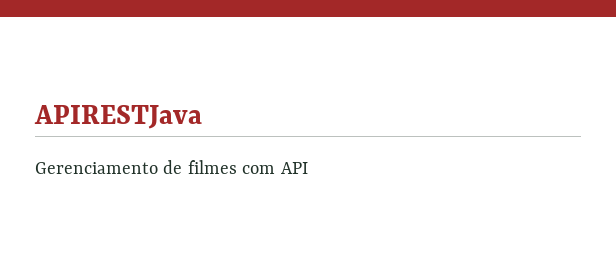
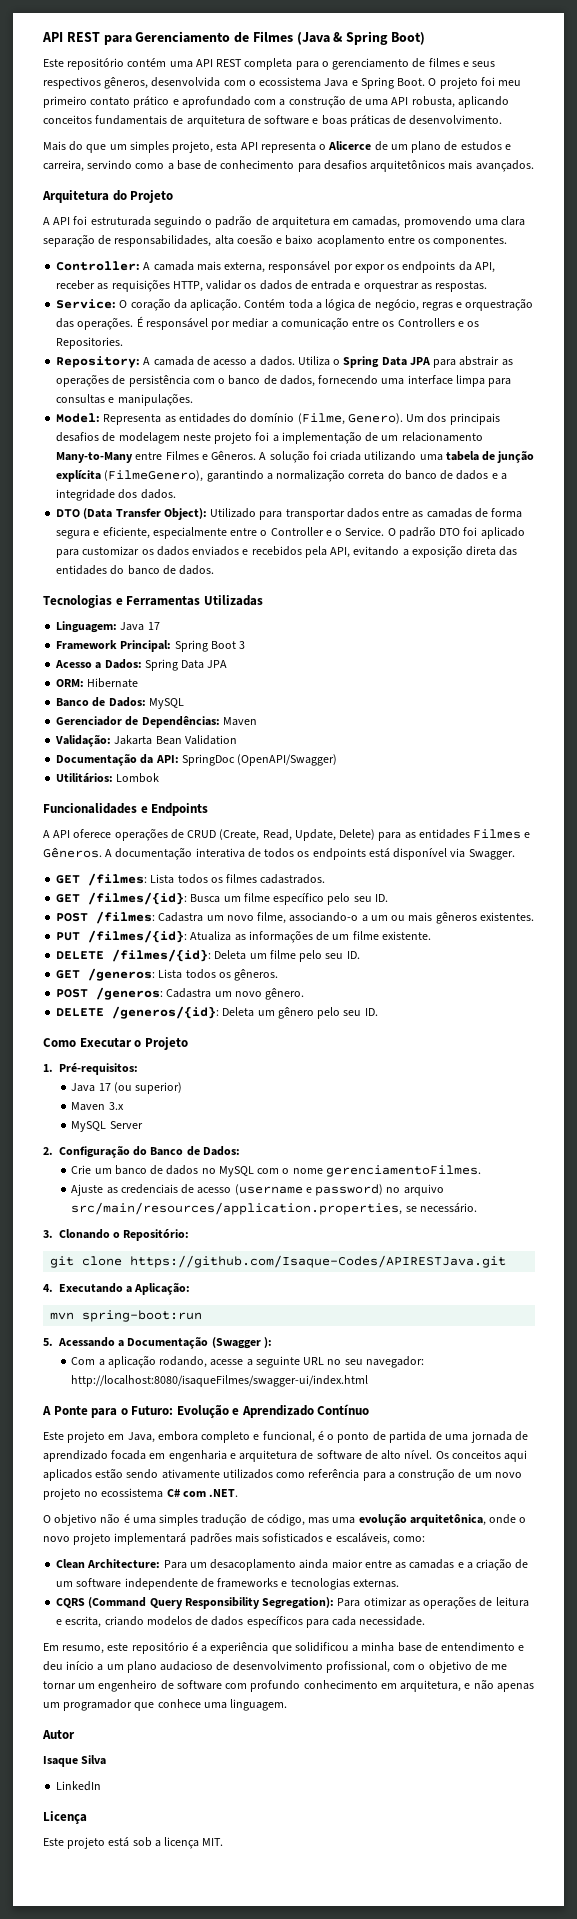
- APIRESTJava
- Gerenciamento de filmes com API
+ API REST para Gerenciamento de Filmes (Java & Spring Boot)
+ Este repositório contém uma API REST completa para o gerenciamento de filmes e seus respectivos gêneros, desenvolvida com o ecossistema Java e Spring Boot. O projeto foi meu primeiro contato prático e aprofundado com a construção de uma API robusta, aplicando conceitos fundamentais de arquitetura de software e boas práticas de desenvolvimento.
+ Mais do que um simples projeto, esta API representa o Alicerce de um plano de estudos e carreira, servindo como a base de conhecimento para desafios arquitetônicos mais avançados.
+ Arquitetura do Projeto
+ A API foi estruturada seguindo o padrão de arquitetura em camadas, promovendo uma clara separação de responsabilidades, alta coesão e baixo acoplamento entre os componentes.
+ Controller: A camada mais externa, responsável por expor os endpoints da API, receber as requisições HTTP, validar os dados de entrada e orquestrar as respostas.
+ Service: O coração da aplicação. Contém toda a lógica de negócio, regras e orquestração das operações. É responsável por mediar a comunicação entre os Controllers e os Repositories.
+ Repository: A camada de acesso a dados. Utiliza o Spring Data JPA para abstrair as operações de persistência com o banco de dados, fornecendo uma interface limpa para consultas e manipulações.
+ Model: Representa as entidades do domínio (Filme, Genero). Um dos principais desafios de modelagem neste projeto foi a implementação de um relacionamento Many-to-Many entre Filmes e Gêneros. A solução foi criada utilizando uma tabela de junção explícita (FilmeGenero), garantindo a normalização correta do banco de dados e a integridade dos dados.
+ DTO (Data Transfer Object): Utilizado para transportar dados entre as camadas de forma segura e eficiente, especialmente entre o Controller e o Service. O padrão DTO foi aplicado para customizar os dados enviados e recebidos pela API, evitando a exposição direta das entidades do banco de dados.
+ Tecnologias e Ferramentas Utilizadas
+ Linguagem: Java 17
+ Framework Principal: Spring Boot 3
+ Acesso a Dados: Spring Data JPA
+ ORM: Hibernate
+ Banco de Dados: MySQL
+ Gerenciador de Dependências: Maven
+ Validação: Jakarta Bean Validation
+ Documentação da API: SpringDoc (OpenAPI/Swagger)
+ Utilitários: Lombok
+ Funcionalidades e Endpoints
+ A API oferece operações de CRUD (Create, Read, Update, Delete) para as entidades Filmes e Gêneros. A documentação interativa de todos os endpoints está disponível via Swagger.
+ GET /filmes: Lista todos os filmes cadastrados.
+ GET /filmes/{id}: Busca um filme específico pelo seu ID.
+ POST /filmes: Cadastra um novo filme, associando-o a um ou mais gêneros existentes.
+ PUT /filmes/{id}: Atualiza as informações de um filme existente.
+ DELETE /filmes/{id}: Deleta um filme pelo seu ID.
+ GET /generos: Lista todos os gêneros.
+ POST /generos: Cadastra um novo gênero.
+ DELETE /generos/{id}: Deleta um gênero pelo seu ID.
+ Como Executar o Projeto
+ 1. Pré-requisitos:
+ Java 17 (ou superior)
+ Maven 3.x
+ MySQL Server
+ 2. Configuração do Banco de Dados:
+ Crie um banco de dados no MySQL com o nome gerenciamentoFilmes.
+ Ajuste as credenciais de acesso (username e password) no arquivo src/main/resources/application.properties, se necessário.
+ 3. Clonando o Repositório:
+ git clone https://github.com/Isaque-Codes/APIRESTJava.git
+ 4. Executando a Aplicação:
+ mvn spring-boot:run
+ 5. Acessando a Documentação (Swagger ):
+ Com a aplicação rodando, acesse a seguinte URL no seu navegador: http://localhost:8080/isaqueFilmes/swagger-ui/index.html
+ A Ponte para o Futuro: Evolução e Aprendizado Contínuo
+ Este projeto em Java, embora completo e funcional, é o ponto de partida de uma jornada de aprendizado focada em engenharia e arquitetura de software de alto nível. Os conceitos aqui aplicados estão sendo ativamente utilizados como referência para a construção de um novo projeto no ecossistema C# com .NET.
+ O objetivo não é uma simples tradução de código, mas uma evolução arquitetônica, onde o novo projeto implementará padrões mais sofisticados e escaláveis, como:
+ Clean Architecture: Para um desacoplamento ainda maior entre as camadas e a criação de um software independente de frameworks e tecnologias externas.
+ CQRS (Command Query Responsibility Segregation): Para otimizar as operações de leitura e escrita, criando modelos de dados específicos para cada necessidade.
+ Em resumo, este repositório é a experiência que solidificou a minha base de entendimento e deu início a um plano audacioso de desenvolvimento profissional, com o objetivo de me tornar um engenheiro de software com profundo conhecimento em arquitetura, e não apenas um programador que conhece uma linguagem.
+ Autor
+ Isaque Silva
+ LinkedIn
+ Licença
+ Este projeto está sob a licença MIT.

